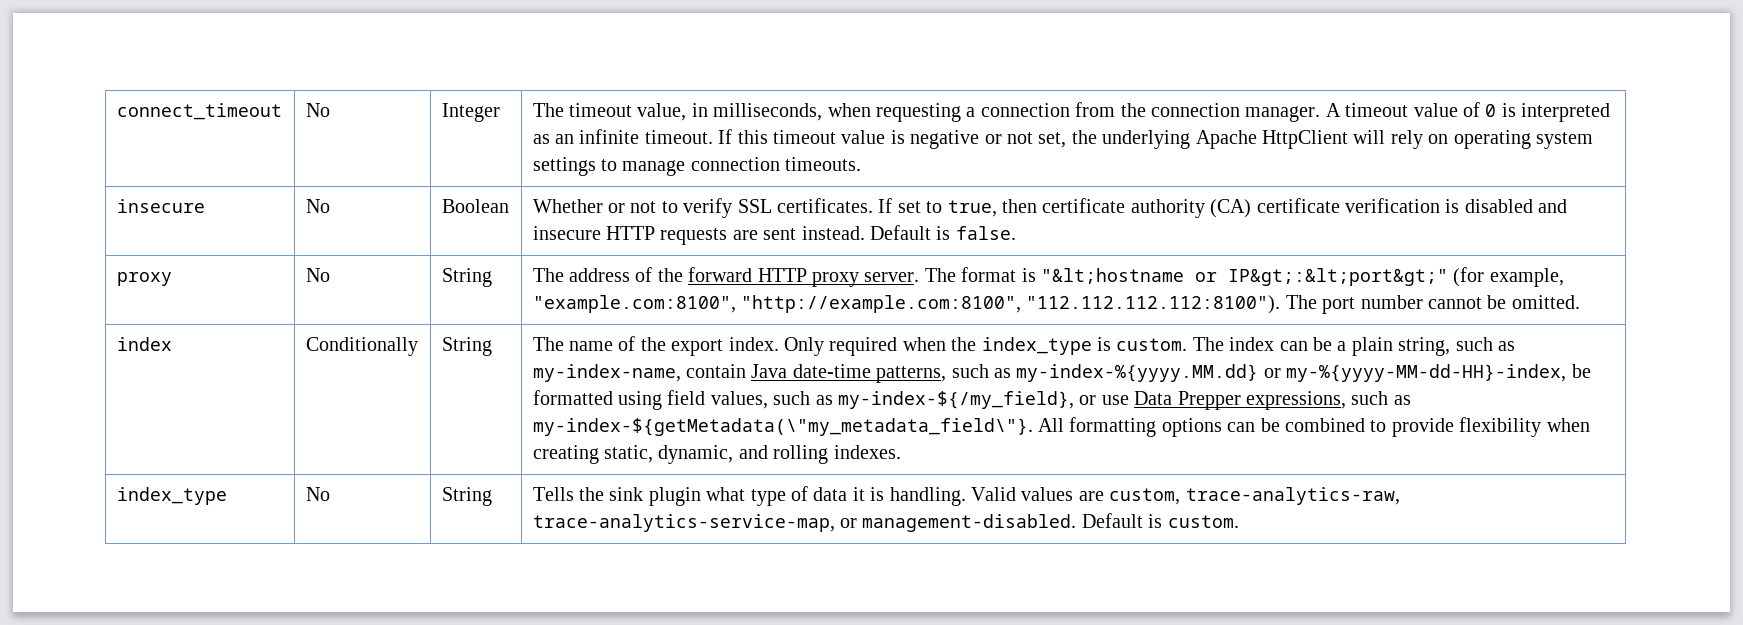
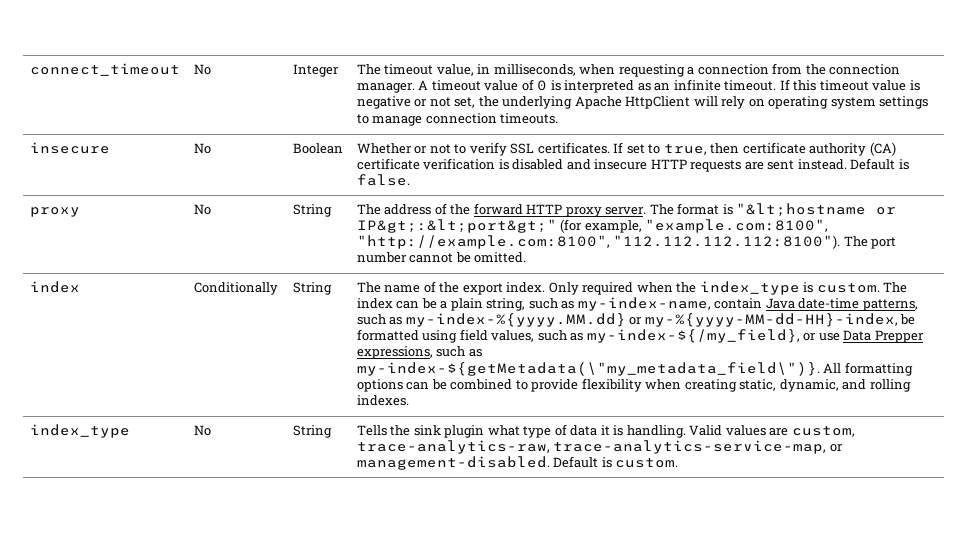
- The index can be a plain string, such as my-index-name, contain Java date-time patterns, such as my-index-%{yyyy.MM.dd} or my-%{yyyy-MM-dd-HH}-index, be formatted using field values, such as my-index-${/my_field}, or use Data Prepper expressions, such as my-index-${getMetadata(\"my_metadata_field\"}.
+ The index can be a plain string, such as my-index-name, contain Java date-time patterns, such as my-index-%{yyyy.MM.dd} or my-%{yyyy-MM-dd-HH}-index, be formatted using field values, such as my-index-${/my_field}, or use Data Prepper expressions, such as my-index-${getMetadata(\"my_metadata_field\")}.

